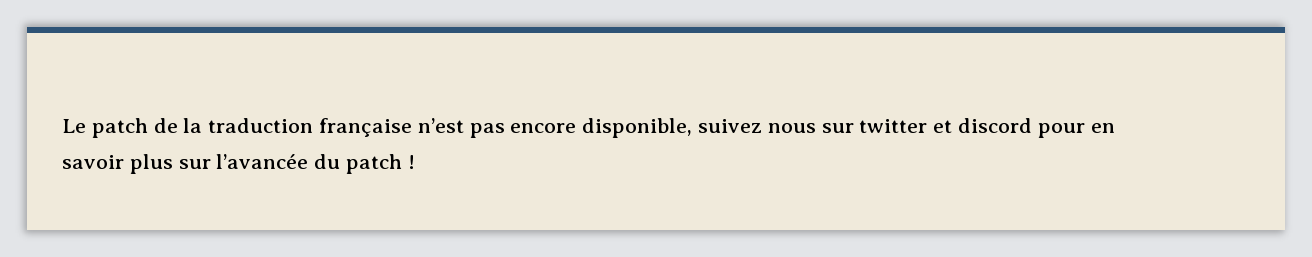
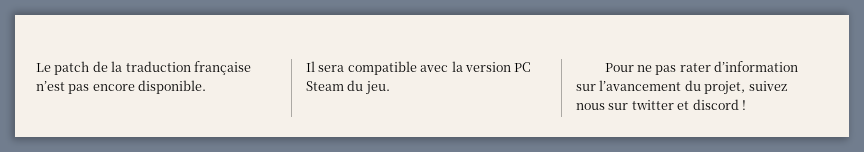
- Le patch de la traduction française n’est pas encore disponible, suivez nous sur twitter et discord pour en savoir plus sur l’avancée du patch !
+ Le patch de la traduction française n’est pas encore disponible.
+ Il sera compatible avec la version PC Steam du jeu.
+ Pour ne pas rater d’information sur l’avancement du projet, suivez nous sur twitter et discord !

